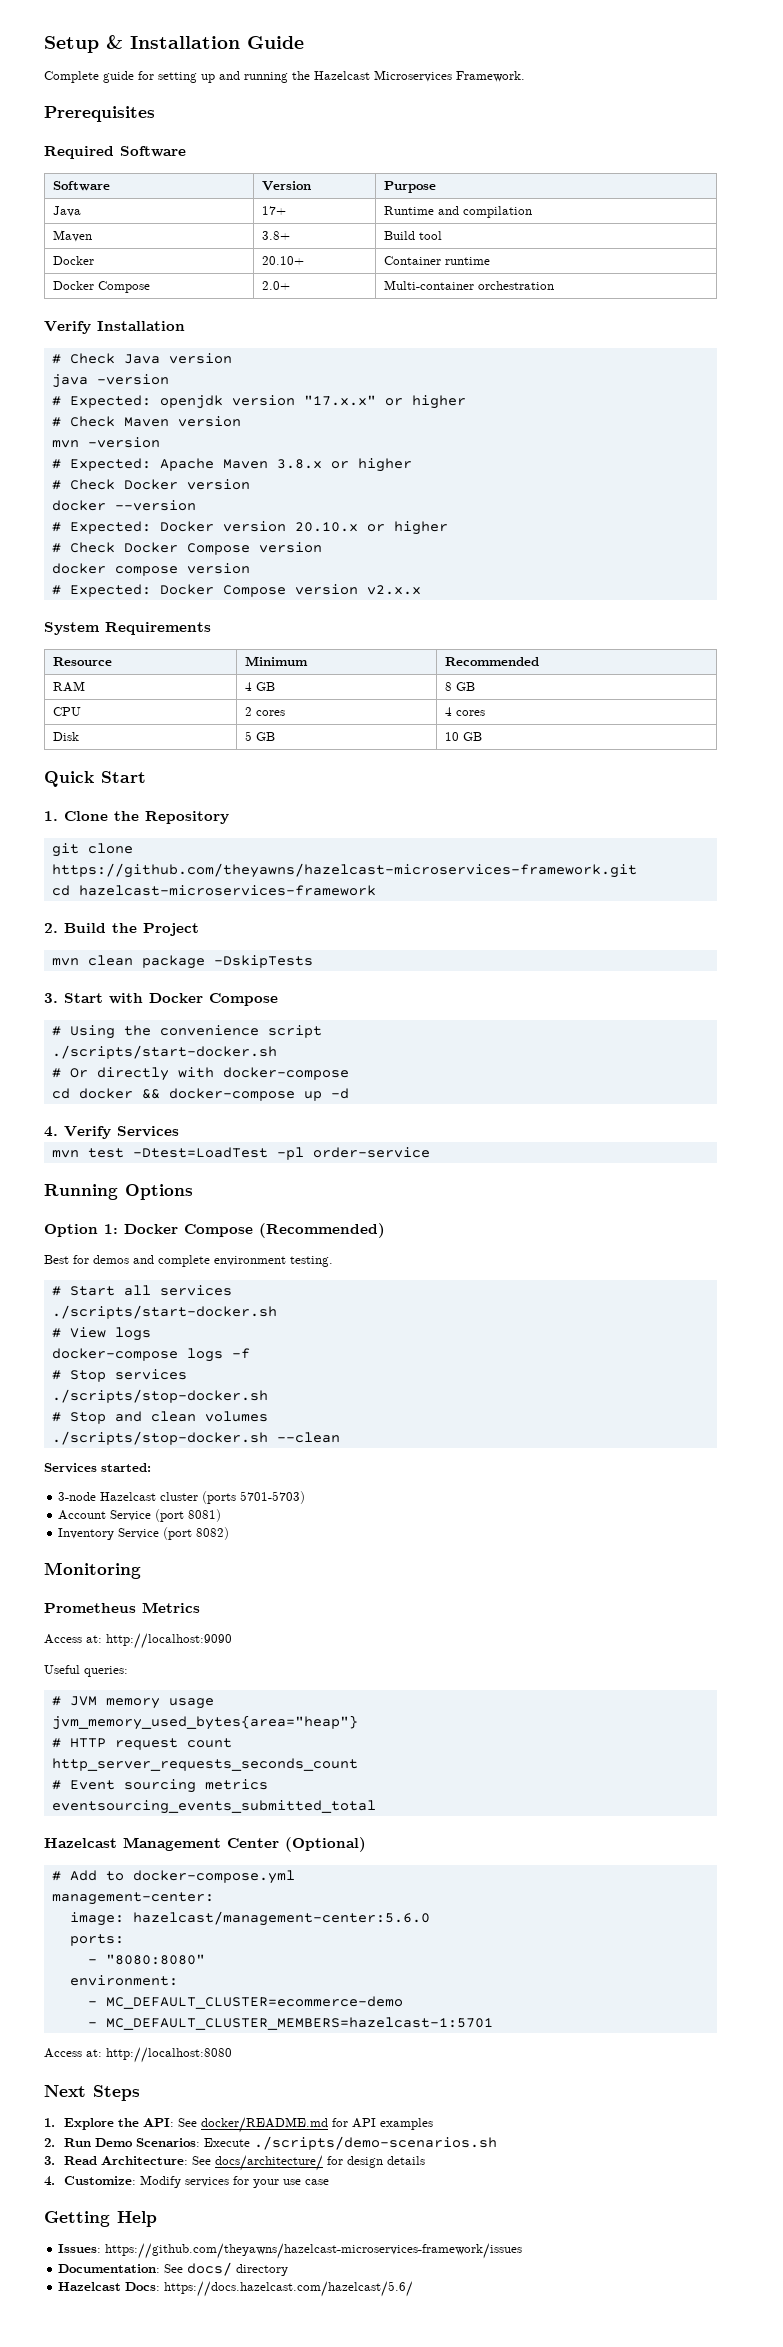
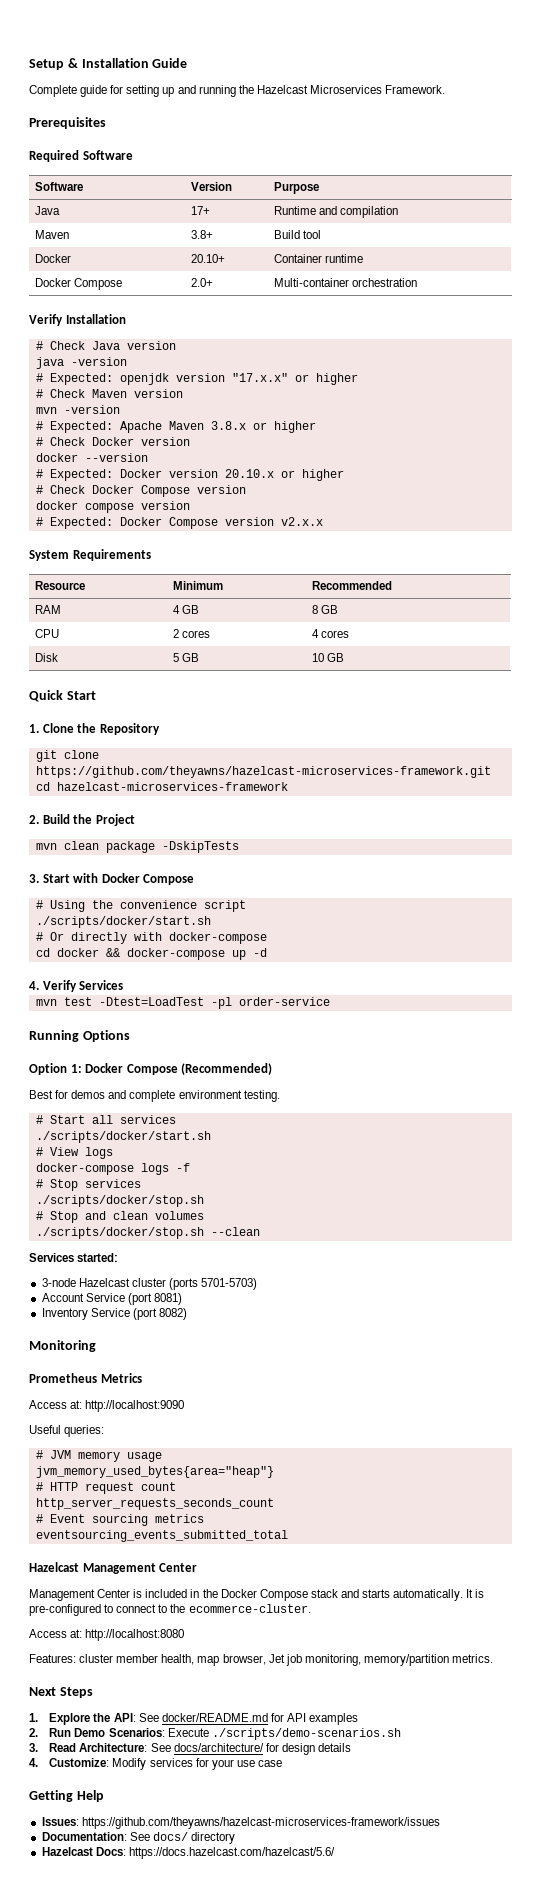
  # Using the convenience script
- ./scripts/start-docker.sh
+ ./scripts/docker/start.sh
  # Start all services
- ./scripts/start-docker.sh
+ ./scripts/docker/start.sh
  # Stop services
- ./scripts/stop-docker.sh
+ ./scripts/docker/stop.sh
- ./scripts/stop-docker.sh --clean
+ ./scripts/docker/stop.sh --clean
- Hazelcast Management Center (Optional)
- # Add to docker-compose.yml
- management-center:
- image: hazelcast/management-center:5.6.0
- ports:
- - "8080:8080"
- environment:
- - MC_DEFAULT_CLUSTER=ecommerce-demo
- - MC_DEFAULT_CLUSTER_MEMBERS=hazelcast-1:5701
+ Hazelcast Management Center
+ Management Center is included in the Docker Compose stack and starts automatically. It is pre-configured to connect to the ecommerce-cluster.
  Access at: http://localhost:8080
+ Features: cluster member health, map browser, Jet job monitoring, memory/partition metrics.

